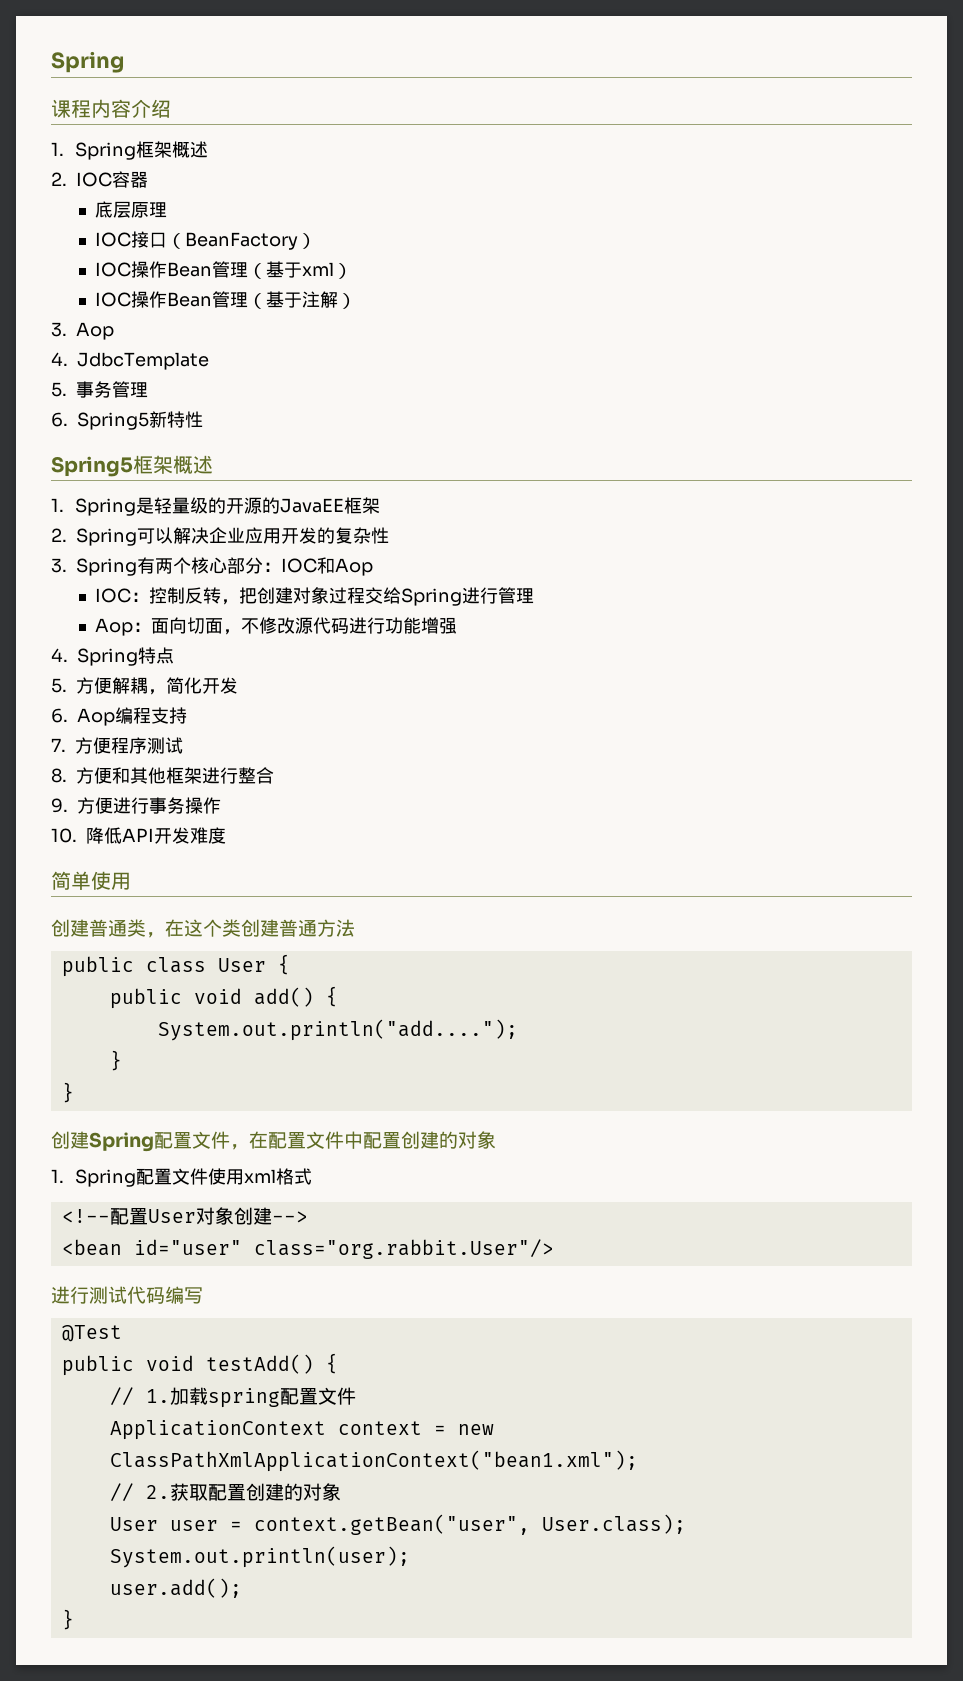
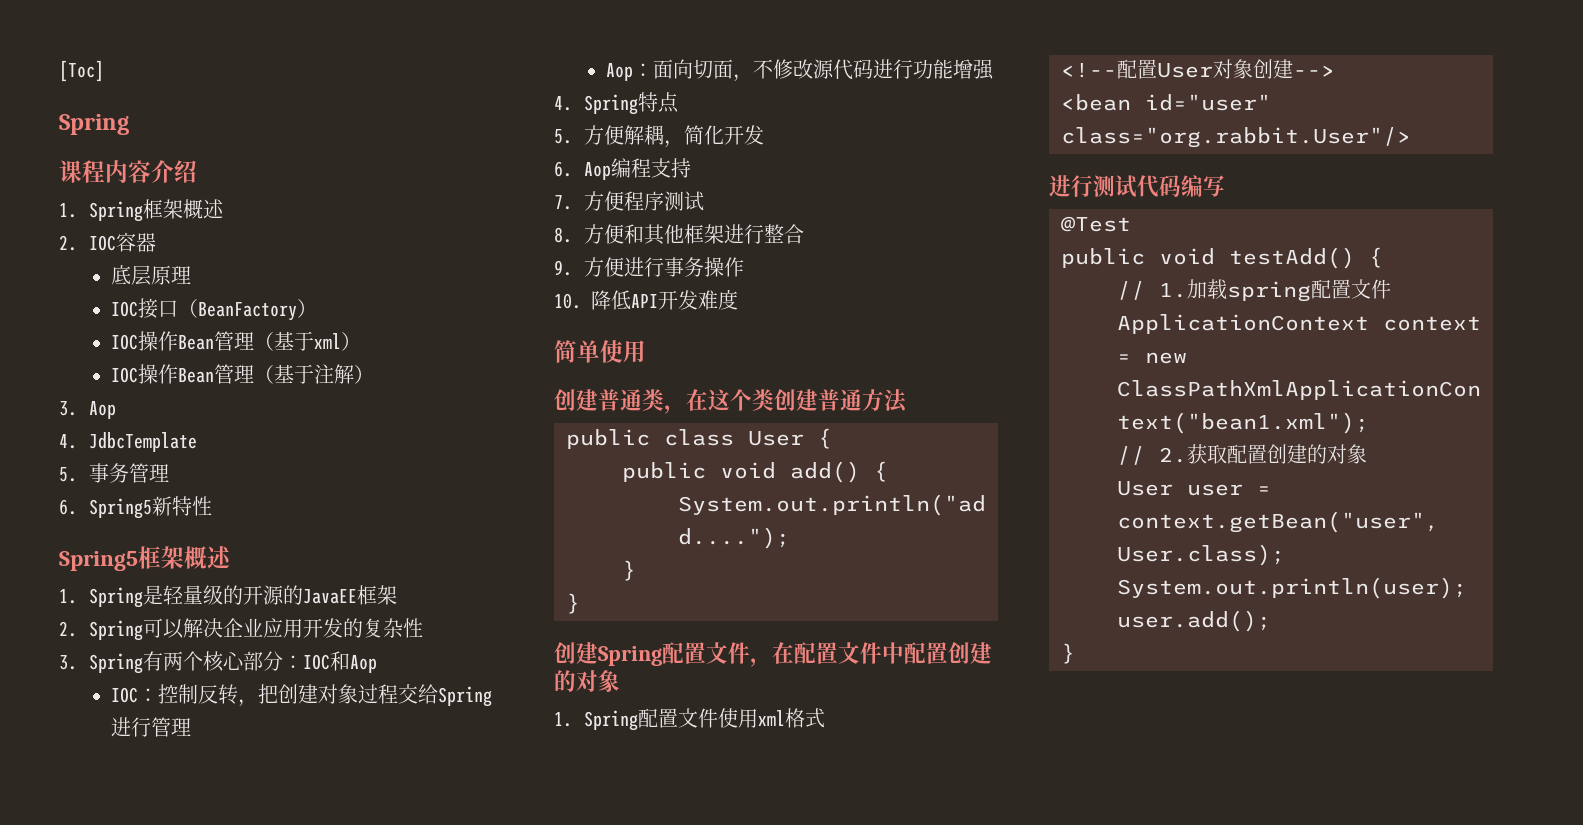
+ [Toc]

